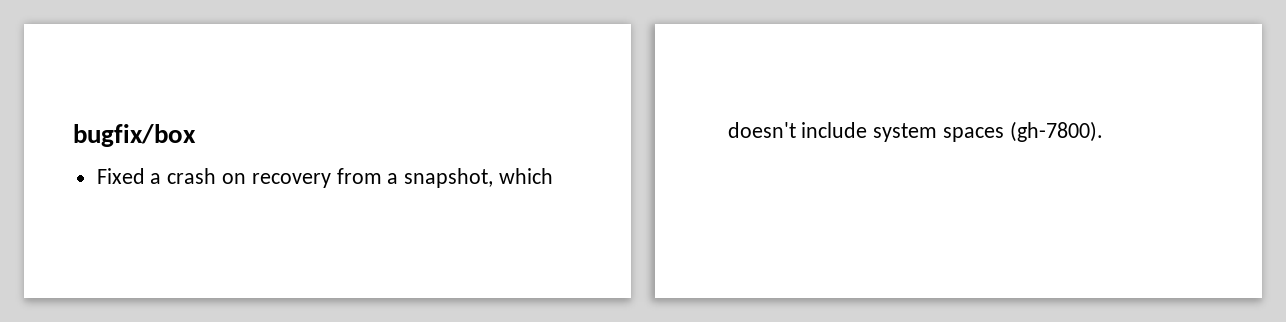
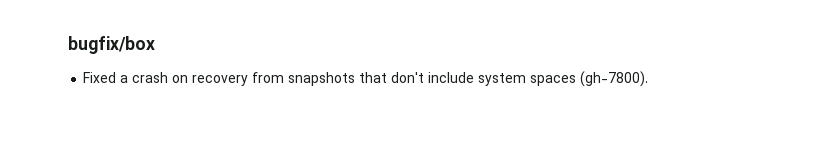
- Fixed a crash on recovery from a snapshot, which doesn't include system spaces (gh-7800).
+ Fixed a crash on recovery from snapshots that don't include system spaces (gh-7800).

